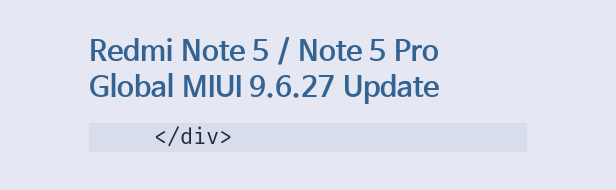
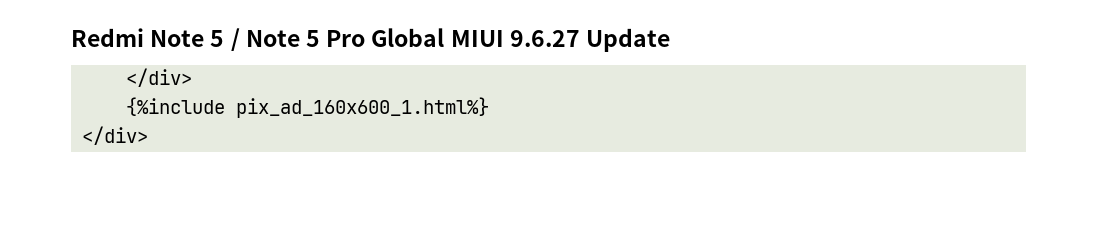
+ {%include pix_ad_160x600_1.html%}
+ </div>

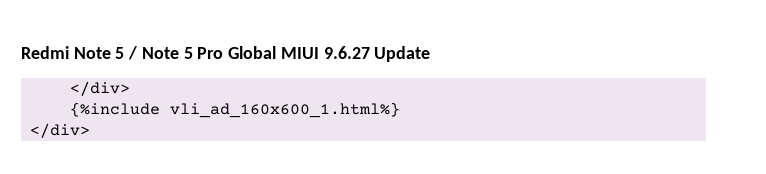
- {%include pix_ad_160x600_1.html%}
+ {%include vli_ad_160x600_1.html%}

